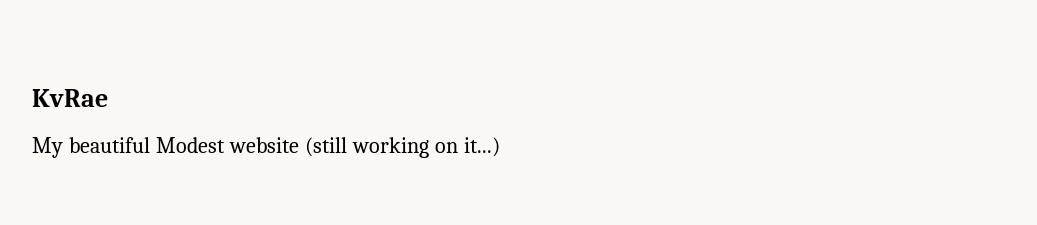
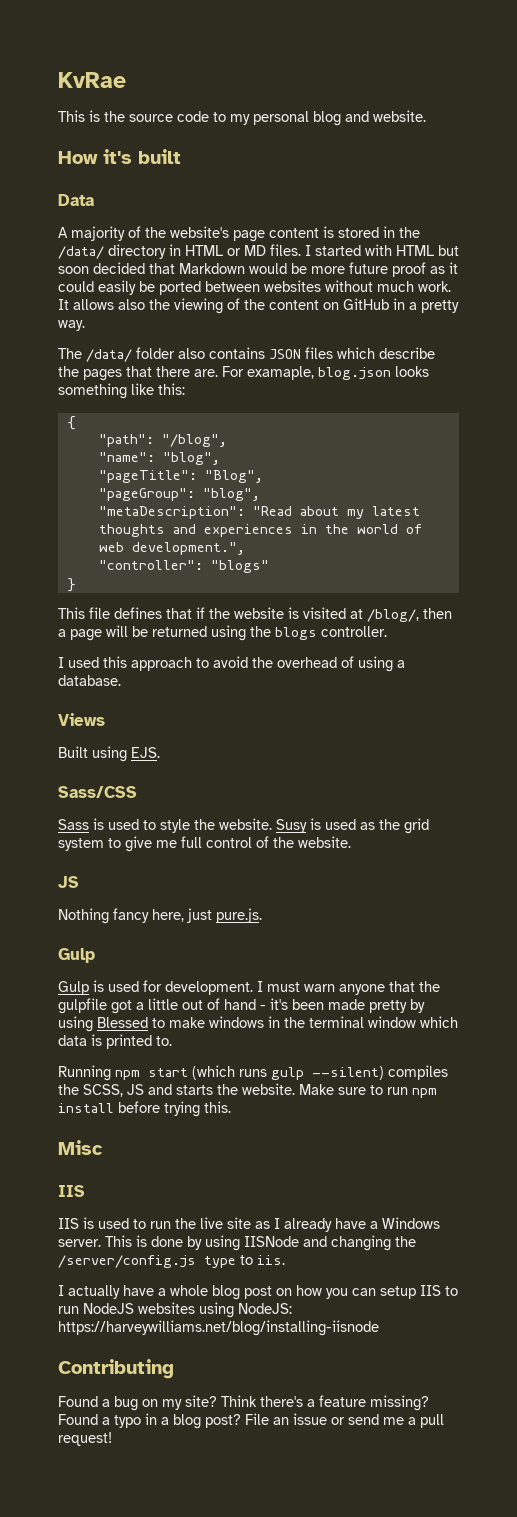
- My beautiful Modest website (still working on it...)
+ This is the source code to my personal blog and website.
+ How it's built
+ Data
+ A majority of the website's page content is stored in the /data/ directory in HTML or MD files. I started with HTML but soon decided that Markdown would be more future proof as it could easily be ported between websites without much work. It allows also the viewing of the content on GitHub in a pretty way.
+ The /data/ folder also contains JSON files which describe the pages that there are. For examaple, blog.json looks something like this:
+ {
+ "path": "/blog",
+ "name": "blog",
+ "pageTitle": "Blog",
+ "pageGroup": "blog",
+ "metaDescription": "Read about my latest thoughts and experiences in the world of web development.",
+ "controller": "blogs"
+ }
+ This file defines that if the website is visited at /blog/, then a page will be returned using the blogs controller.
+ I used this approach to avoid the overhead of using a database.
+ Views
+ Built using EJS.
+ Sass/CSS
+ Sass is used to style the website. Susy is used as the grid system to give me full control of the website.
+ JS
+ Nothing fancy here, just pure.js.
+ Gulp
+ Gulp is used for development. I must warn anyone that the gulpfile got a little out of hand - it's been made pretty by using Blessed to make windows in the terminal window which data is printed to.
+ Running npm start (which runs gulp --silent) compiles the SCSS, JS and starts the website. Make sure to run npm install before trying this.
+ Misc
+ IIS
+ IIS is used to run the live site as I already have a Windows server. This is done by using IISNode and changing the /server/config.js type to iis.
+ I actually have a whole blog post on how you can setup IIS to run NodeJS websites using NodeJS: https://harveywilliams.net/blog/installing-iisnode
+ Contributing
+ Found a bug on my site? Think there's a feature missing? Found a typo in a blog post? File an issue or send me a pull request!

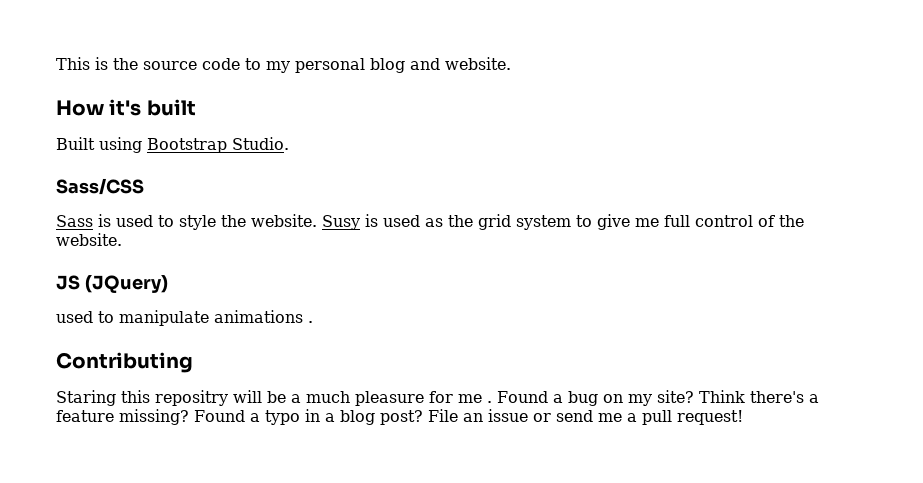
- KvRae
- Data
- A majority of the website's page content is stored in the /data/ directory in HTML or MD files. I started with HTML but soon decided that Markdown would be more future proof as it could easily be ported between websites without much work. It allows also the viewing of the content on GitHub in a pretty way.
- The /data/ folder also contains JSON files which describe the pages that there are. For examaple, blog.json looks something like this:
- {
- "path": "/blog",
- "name": "blog",
- "pageTitle": "Blog",
- "pageGroup": "blog",
- "metaDescription": "Read about my latest thoughts and experiences in the world of web development.",
- "controller": "blogs"
- }
- This file defines that if the website is visited at /blog/, then a page will be returned using the blogs controller.
- I used this approach to avoid the overhead of using a database.
- Views
- Built using EJS.
+ Built using Bootstrap Studio.
  Susy is used as the grid system to give me full control of the website.
- JS
- Nothing fancy here, just pure.js.
- Gulp
- Gulp is used for development. I must warn anyone that the gulpfile got a little out of hand - it's been made pretty by using Blessed to make windows in the terminal window which data is printed to.
- Running npm start (which runs gulp --silent) compiles the SCSS, JS and starts the website. Make sure to run npm install before trying this.
- Misc
- IIS
- IIS is used to run the live site as I already have a Windows server. This is done by using IISNode and changing the /server/config.js type to iis.
- I actually have a whole blog post on how you can setup IIS to run NodeJS websites using NodeJS: https://harveywilliams.net/blog/installing-iisnode
+ JS (JQuery)
+ used to manipulate animations .
  Contributing
- Found a bug on my site?
+ Staring this repositry will be a much pleasure for me . Found a bug on my site?

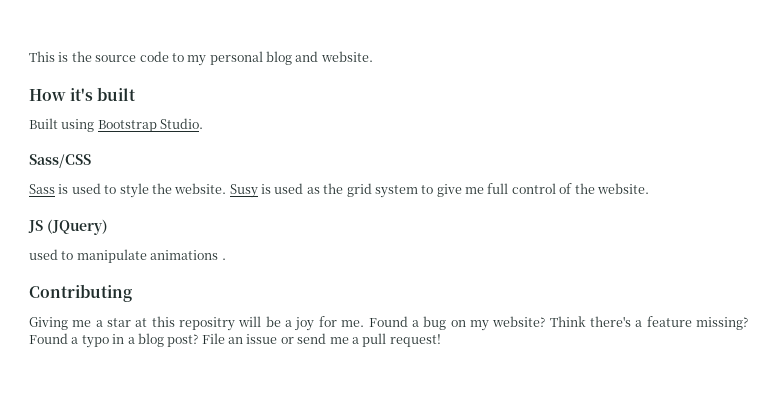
- Staring this repositry will be a much pleasure for me .
+ Giving me a star at this repositry will be a joy for me.
- Found a bug on my site?
+ Found a bug on my website?

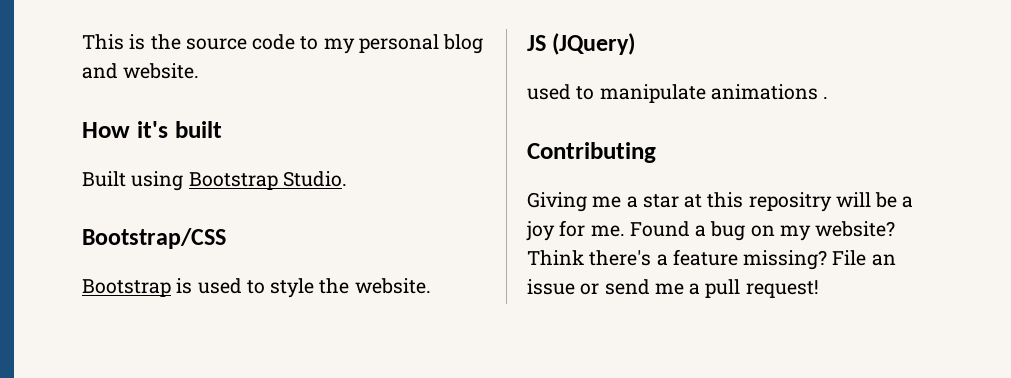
- Sass/CSS
- Sass is used to style the website. Susy is used as the grid system to give me full control of the website.
+ Bootstrap/CSS
+ Bootstrap is used to style the website.
- Found a typo in a blog post?

